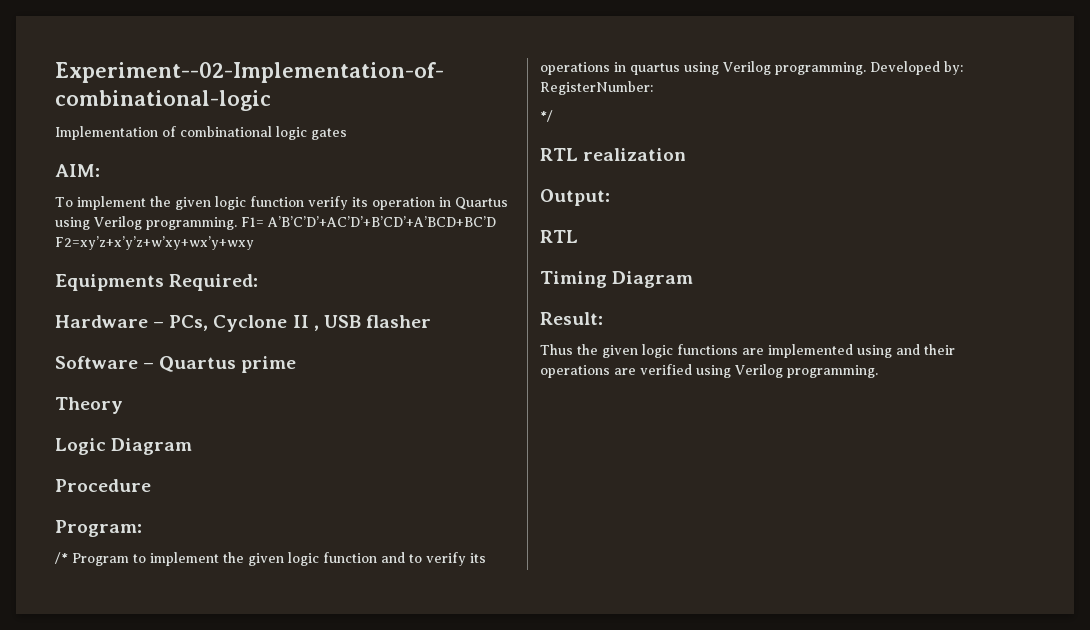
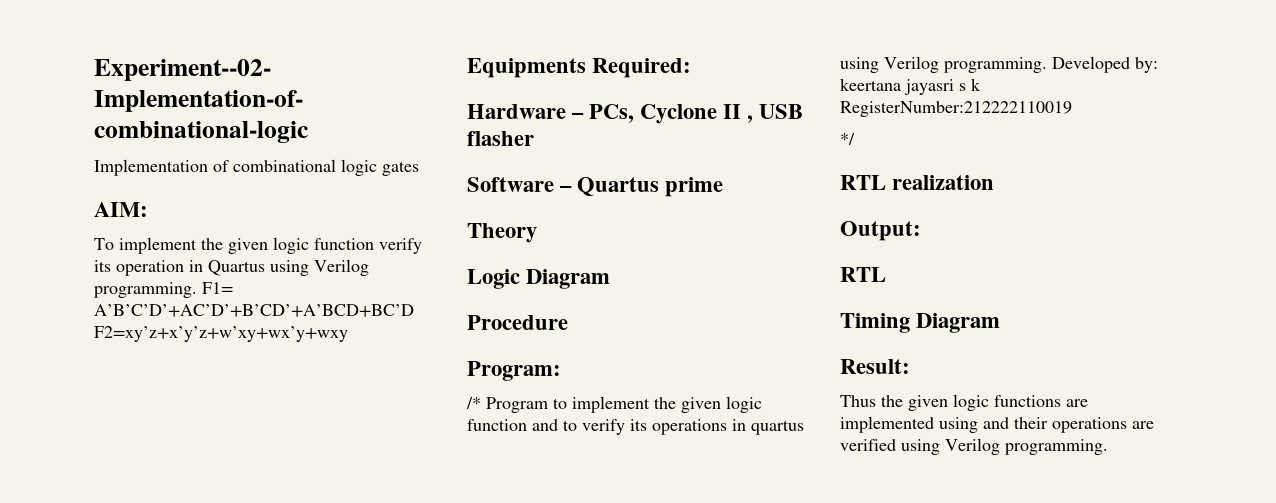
- Developed by: RegisterNumber:
+ Developed by: keertana jayasri s k RegisterNumber:212222110019

